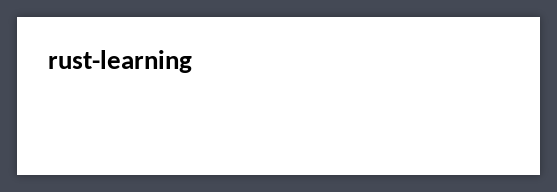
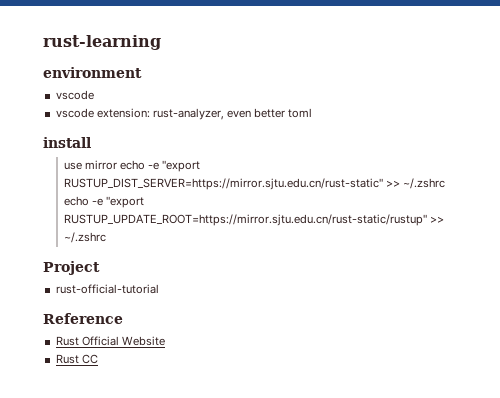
+ environment
+ vscode
+ vscode extension: rust-analyzer, even better toml
+ install
+ use mirror echo -e "export RUSTUP_DIST_SERVER=https://mirror.sjtu.edu.cn/rust-static" >> ~/.zshrc echo -e "export RUSTUP_UPDATE_ROOT=https://mirror.sjtu.edu.cn/rust-static/rustup" >> ~/.zshrc
+ Project
+ rust-official-tutorial
+ Reference
+ Rust Official Website
+ Rust CC

